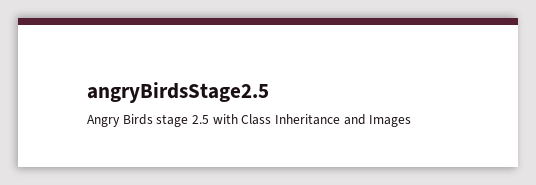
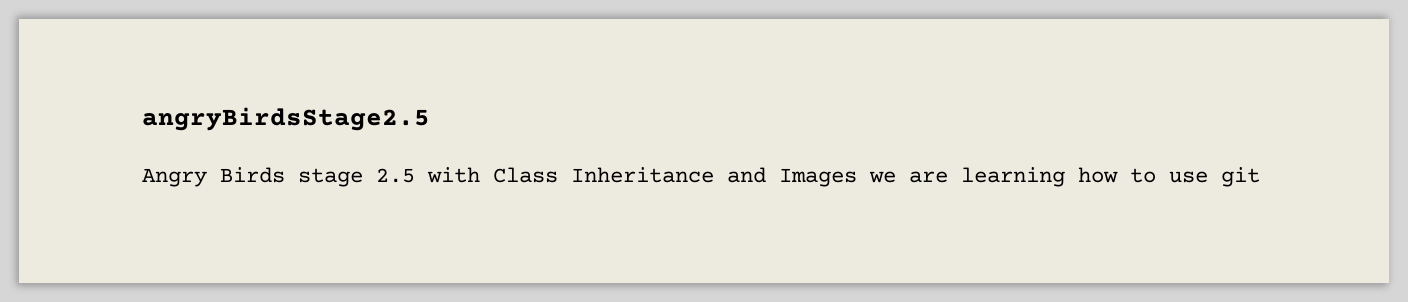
- Angry Birds stage 2.5 with Class Inheritance and Images
+ Angry Birds stage 2.5 with Class Inheritance and Images we are learning how to use git

